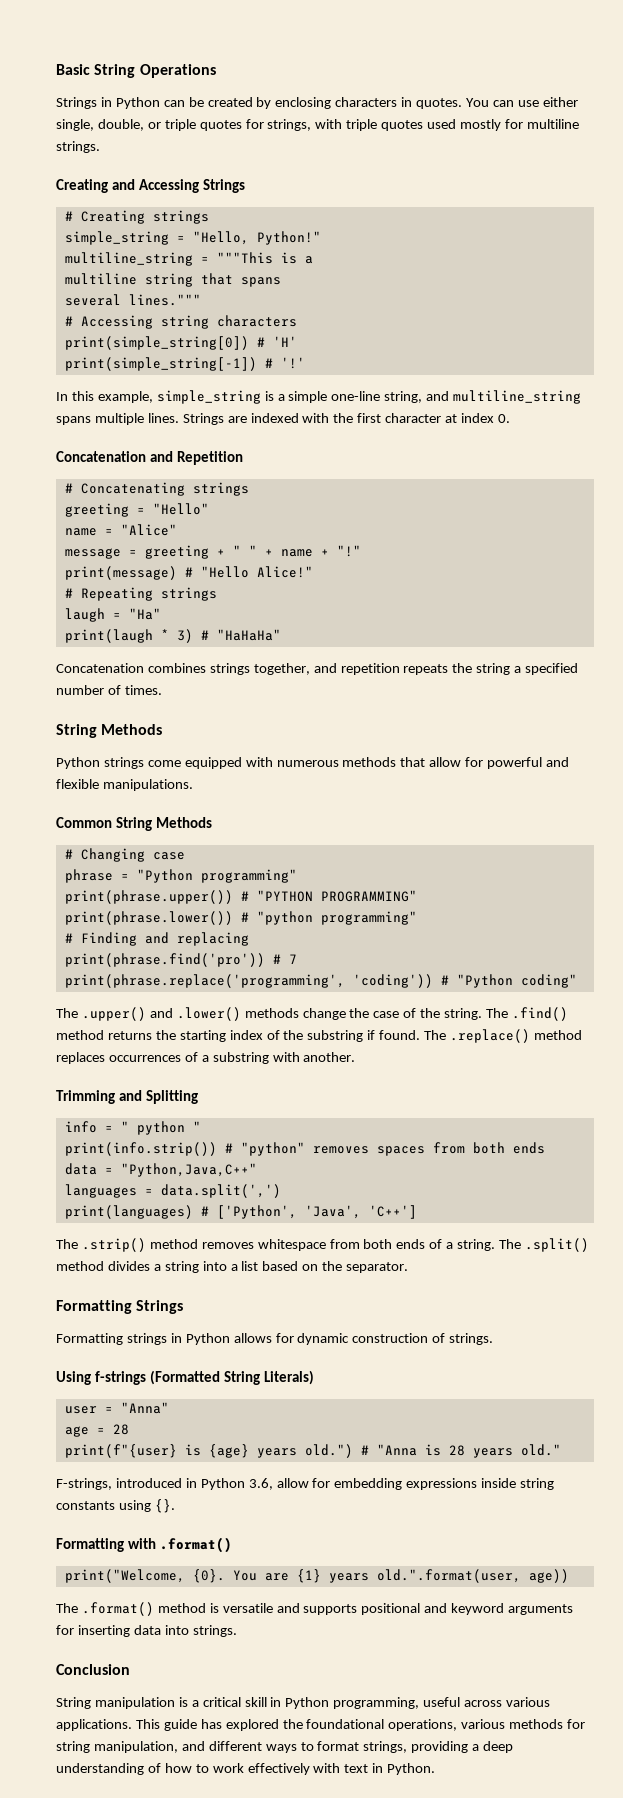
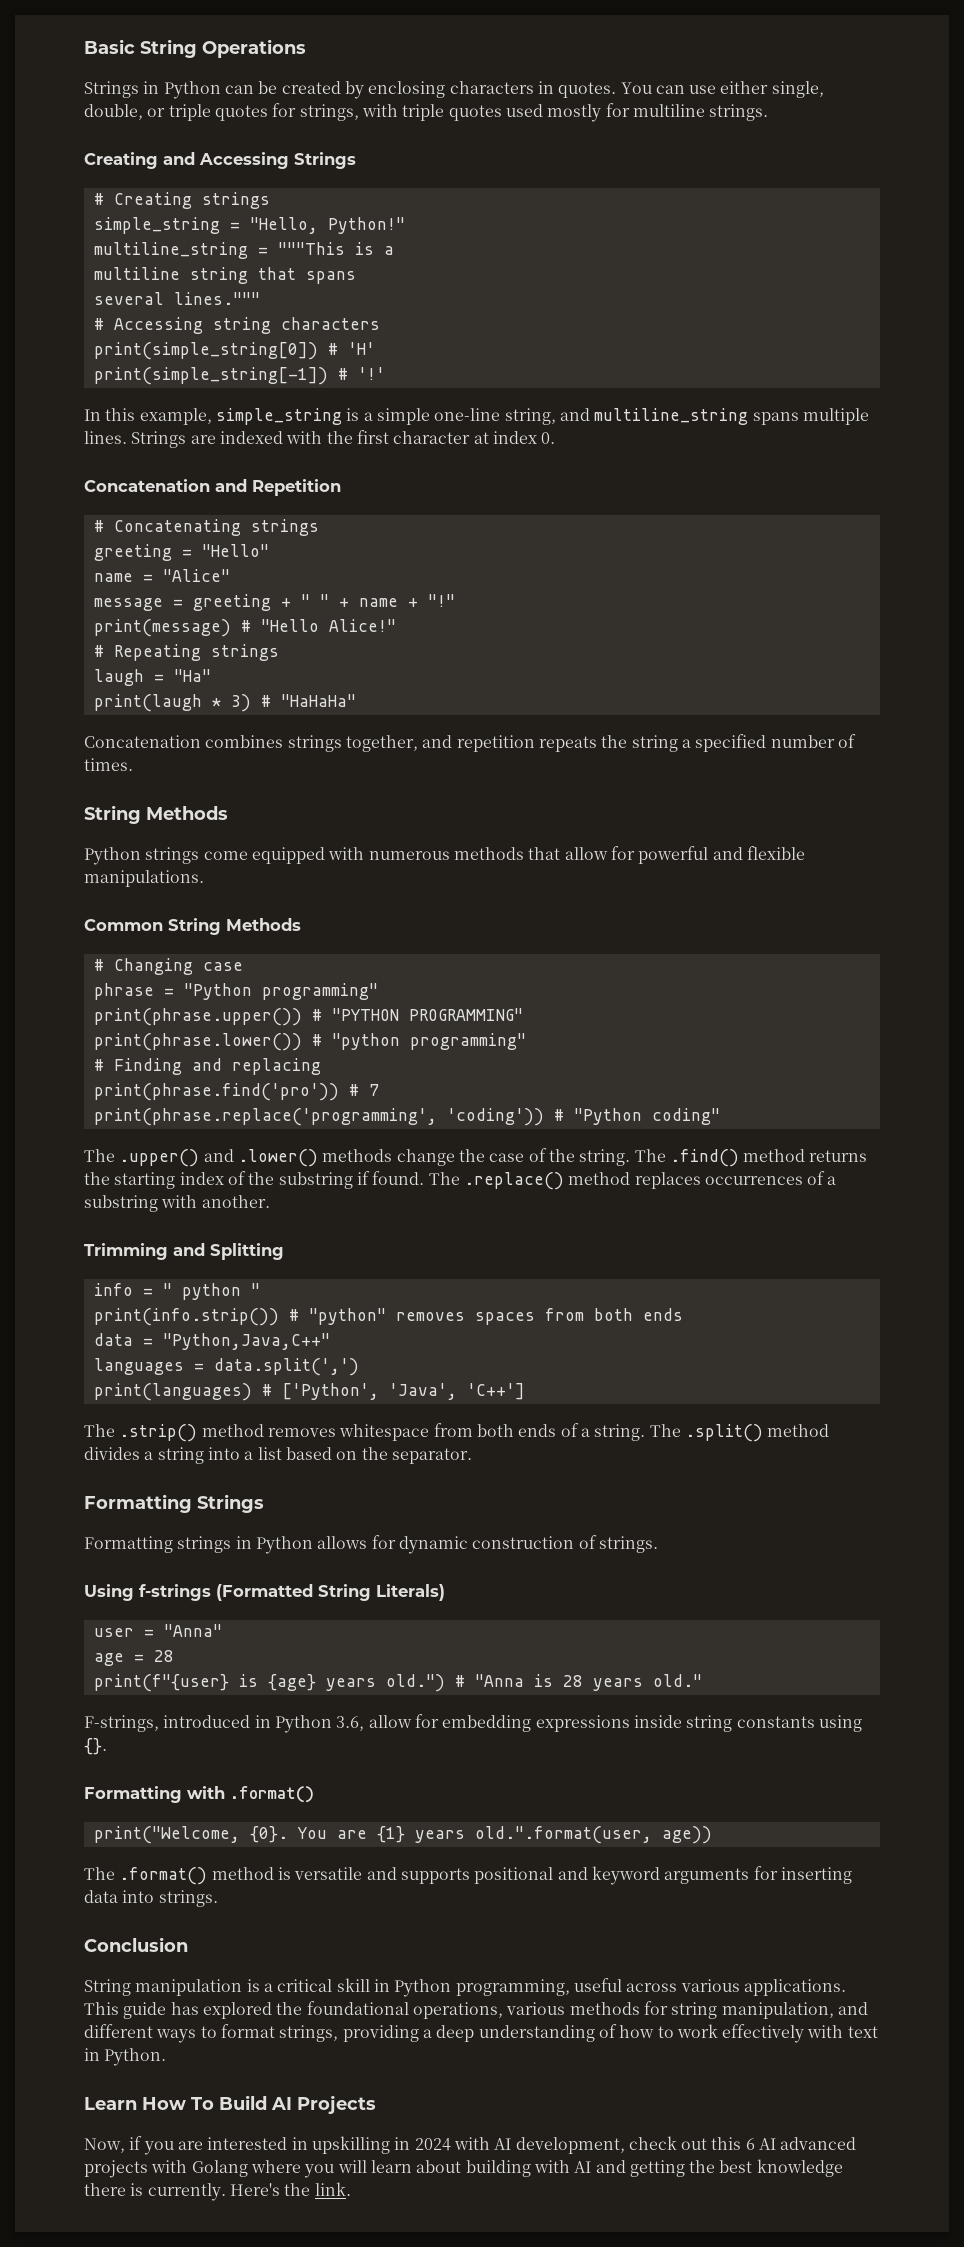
+ Learn How To Build AI Projects
+ Now, if you are interested in upskilling in 2024 with AI development, check out this 6 AI advanced projects with Golang where you will learn about building with AI and getting the best knowledge there is currently. Here's the link.

